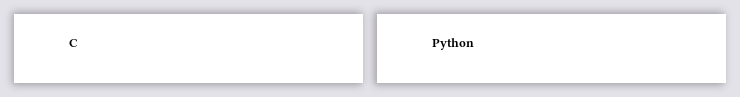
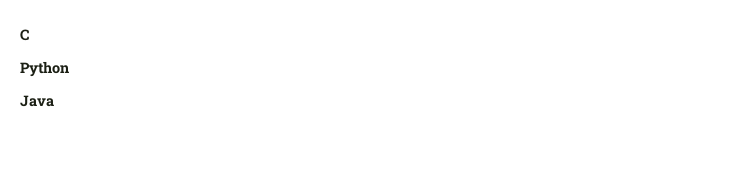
+ Java

